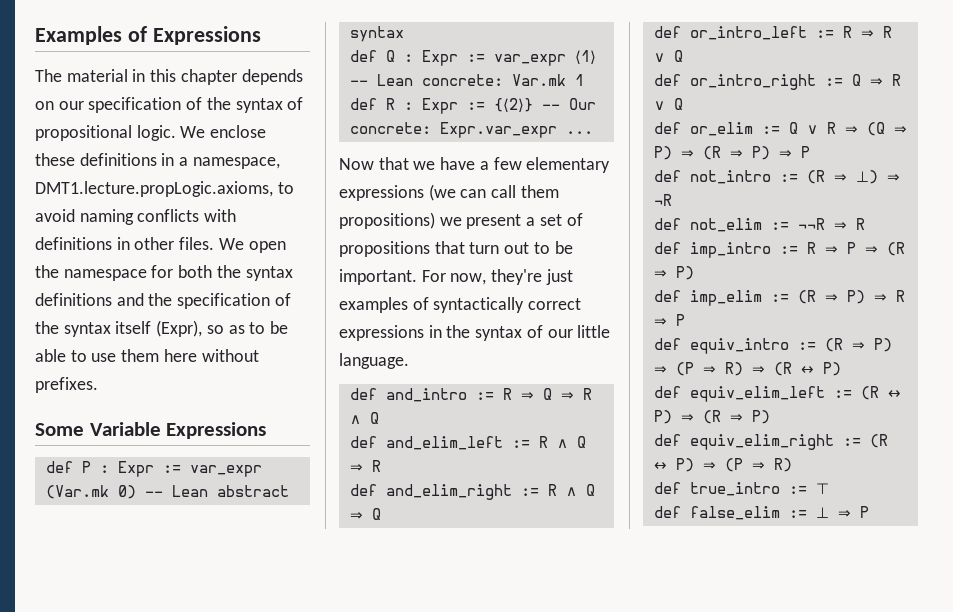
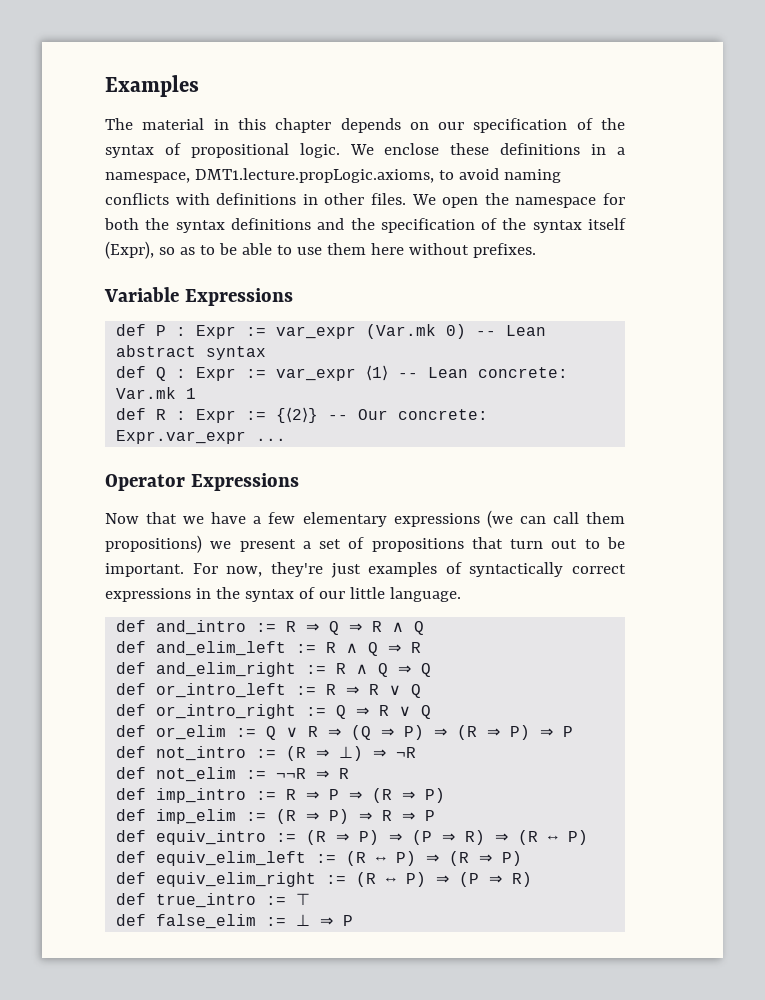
- Examples of Expressions
+ Examples
- Some Variable Expressions
+ Variable Expressions
+ Operator Expressions

